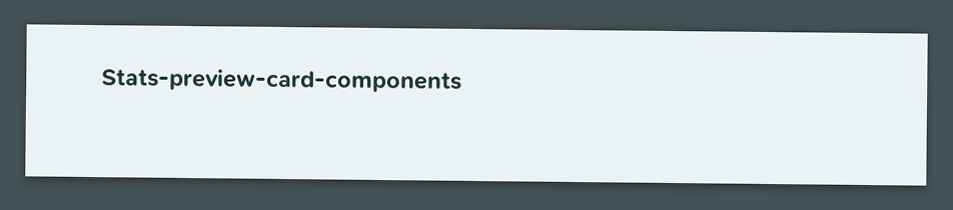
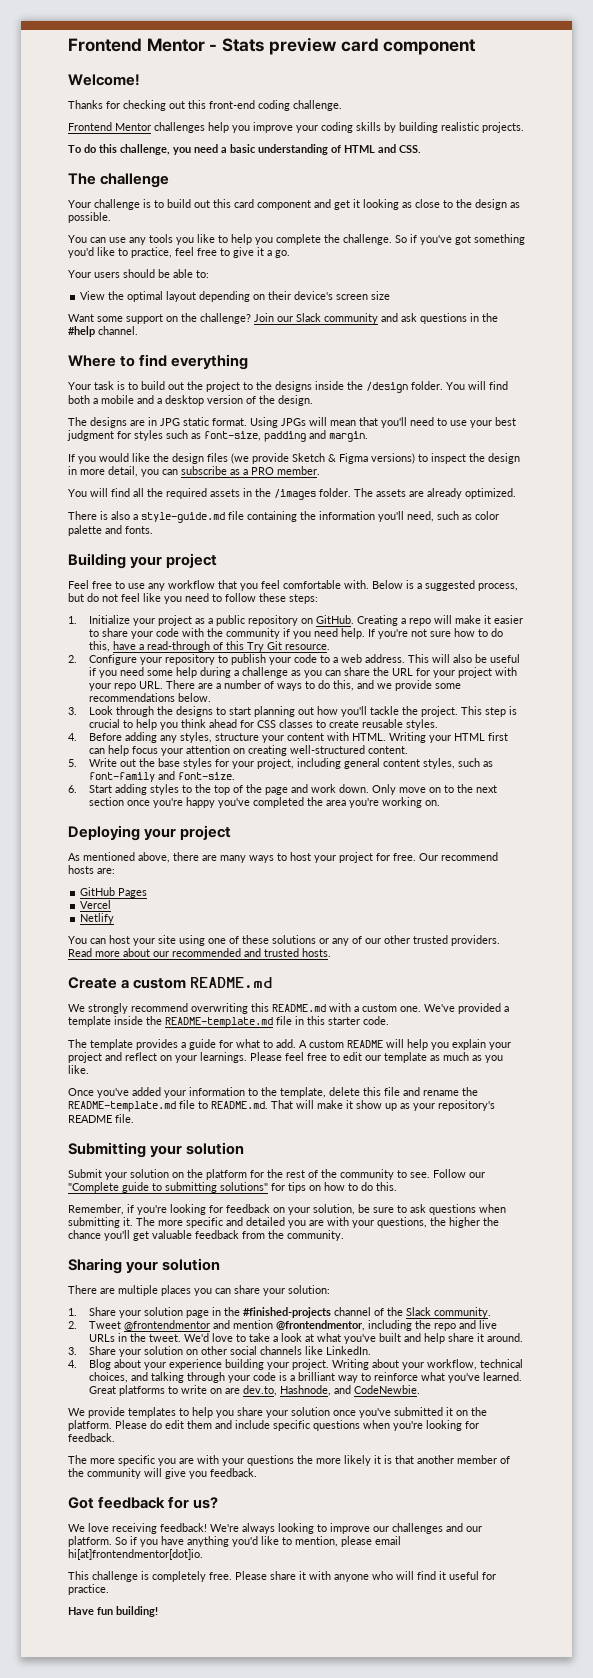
- Stats-preview-card-components
+ Frontend Mentor - Stats preview card component
+ Welcome!
+ Thanks for checking out this front-end coding challenge.
+ Frontend Mentor challenges help you improve your coding skills by building realistic projects.
+ To do this challenge, you need a basic understanding of HTML and CSS.
+ The challenge
+ Your challenge is to build out this card component and get it looking as close to the design as possible.
+ You can use any tools you like to help you complete the challenge. So if you've got something you'd like to practice, feel free to give it a go.
+ Your users should be able to:
+ View the optimal layout depending on their device's screen size
+ Want some support on the challenge? Join our Slack community and ask questions in the #help channel.
+ Where to find everything
+ Your task is to build out the project to the designs inside the /design folder. You will find both a mobile and a desktop version of the design.
+ The designs are in JPG static format. Using JPGs will mean that you'll need to use your best judgment for styles such as font-size, padding and margin.
+ If you would like the design files (we provide Sketch & Figma versions) to inspect the design in more detail, you can subscribe as a PRO member.
+ You will find all the required assets in the /images folder. The assets are already optimized.
+ There is also a style-guide.md file containing the information you'll need, such as color palette and fonts.
+ Building your project
+ Feel free to use any workflow that you feel comfortable with. Below is a suggested process, but do not feel like you need to follow these steps:
+ 1. Initialize your project as a public repository on GitHub. Creating a repo will make it easier to share your code with the community if you need help. If you're not sure how to do this, have a read-through of this Try Git resource.
+ 2. Configure your repository to publish your code to a web address. This will also be useful if you need some help during a challenge as you can share the URL for your project with your repo URL. There are a number of ways to do this, and we provide some recommendations below.
+ 3. Look through the designs to start planning out how you'll tackle the project. This step is crucial to help you think ahead for CSS classes to create reusable styles.
+ 4. Before adding any styles, structure your content with HTML. Writing your HTML first can help focus your attention on creating well-structured content.
+ 5. Write out the base styles for your project, including general content styles, such as font-family and font-size.
+ 6. Start adding styles to the top of the page and work down. Only move on to the next section once you're happy you've completed the area you're working on.
+ Deploying your project
+ As mentioned above, there are many ways to host your project for free. Our recommend hosts are:
+ GitHub Pages
+ Vercel
+ Netlify
+ You can host your site using one of these solutions or any of our other trusted providers. Read more about our recommended and trusted hosts.
+ Create a custom README.md
+ We strongly recommend overwriting this README.md with a custom one. We've provided a template inside the README-template.md file in this starter code.
+ The template provides a guide for what to add. A custom README will help you explain your project and reflect on your learnings. Please feel free to edit our template as much as you like.
+ Once you've added your information to the template, delete this file and rename the README-template.md file to README.md. That will make it show up as your repository's README file.
+ Submitting your solution
+ Submit your solution on the platform for the rest of the community to see. Follow our "Complete guide to submitting solutions" for tips on how to do this.
+ Remember, if you're looking for feedback on your solution, be sure to ask questions when submitting it. The more specific and detailed you are with your questions, the higher the chance you'll get valuable feedback from the community.
+ Sharing your solution
+ There are multiple places you can share your solution:
+ 1. Share your solution page in the #finished-projects channel of the Slack community.
+ 2. Tweet @frontendmentor and mention @frontendmentor, including the repo and live URLs in the tweet. We'd love to take a look at what you've built and help share it around.
+ 3. Share your solution on other social channels like LinkedIn.
+ 4. Blog about your experience building your project. Writing about your workflow, technical choices, and talking through your code is a brilliant way to reinforce what you've learned. Great platforms to write on are dev.to, Hashnode, and CodeNewbie.
+ We provide templates to help you share your solution once you've submitted it on the platform. Please do edit them and include specific questions when you're looking for feedback.
+ The more specific you are with your questions the more likely it is that another member of the community will give you feedback.
+ Got feedback for us?
+ We love receiving feedback! We're always looking to improve our challenges and our platform. So if you have anything you'd like to mention, please email hi[at]frontendmentor[dot]io.
+ This challenge is completely free. Please share it with anyone who will find it useful for practice.
+ Have fun building!

